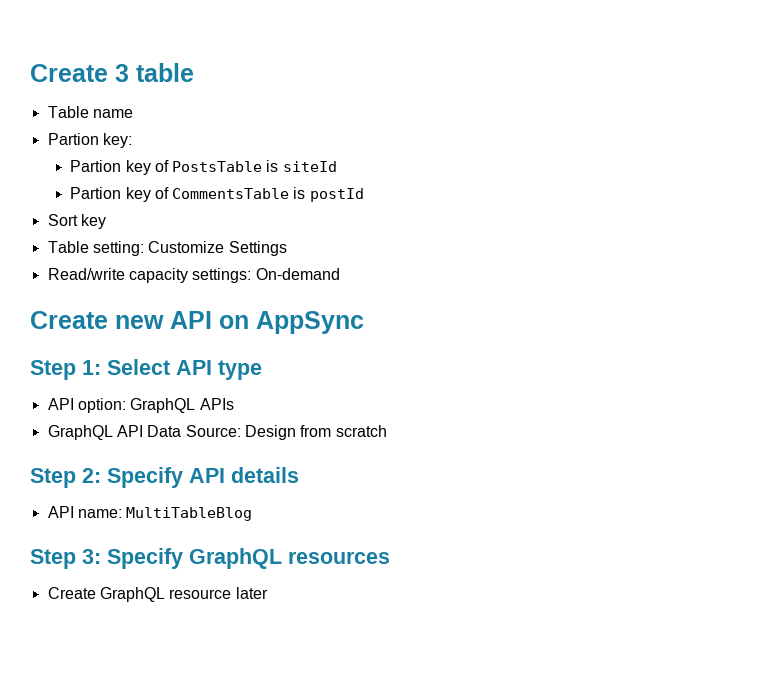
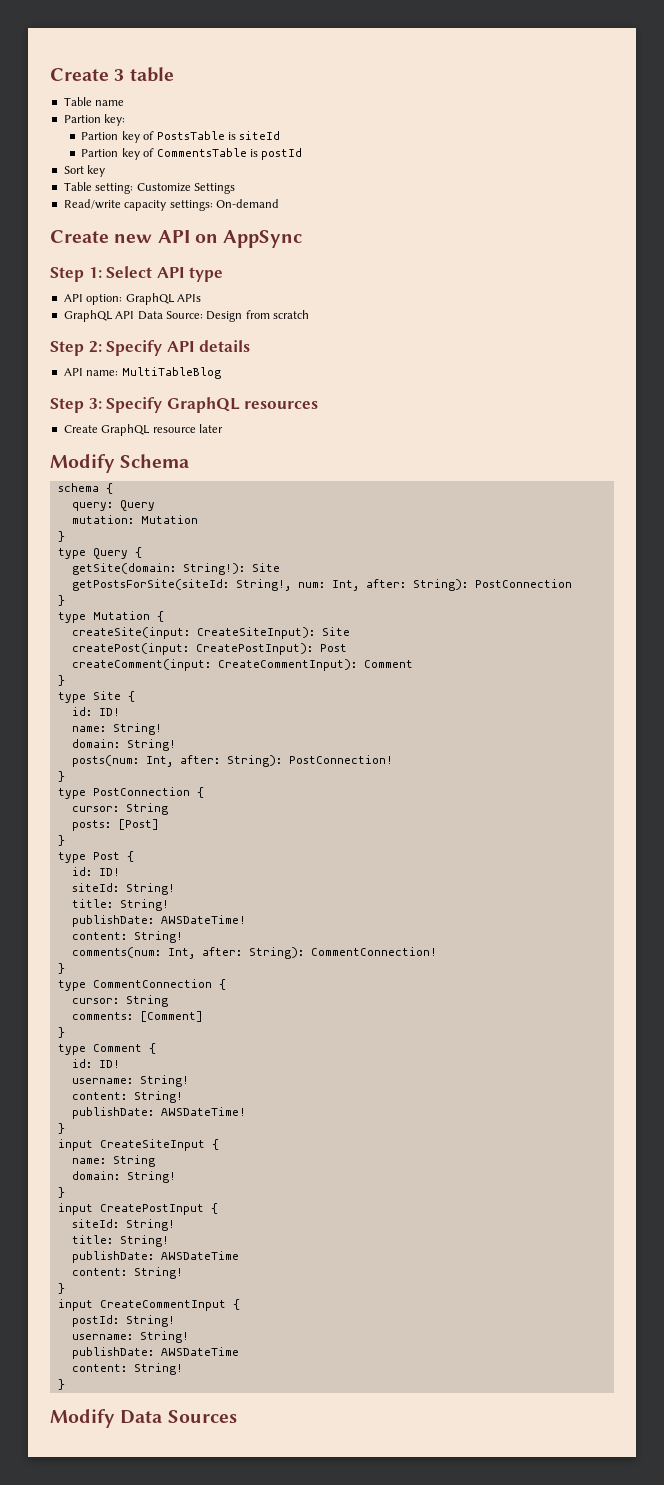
+ Modify Schema
+ schema {
+ query: Query
+ mutation: Mutation
+ }
+ type Query {
+ getSite(domain: String!): Site
+ getPostsForSite(siteId: String!, num: Int, after: String): PostConnection
+ }
+ type Mutation {
+ createSite(input: CreateSiteInput): Site
+ createPost(input: CreatePostInput): Post
+ createComment(input: CreateCommentInput): Comment
+ }
+ type Site {
+ id: ID!
+ name: String!
+ domain: String!
+ posts(num: Int, after: String): PostConnection!
+ }
+ type PostConnection {
+ cursor: String
+ posts: [Post]
+ }
+ type Post {
+ id: ID!
+ siteId: String!
+ title: String!
+ publishDate: AWSDateTime!
+ content: String!
+ comments(num: Int, after: String): CommentConnection!
+ }
+ type CommentConnection {
+ cursor: String
+ comments: [Comment]
+ }
+ type Comment {
+ id: ID!
+ username: String!
+ content: String!
+ publishDate: AWSDateTime!
+ }
+ input CreateSiteInput {
+ name: String
+ domain: String!
+ }
+ input CreatePostInput {
+ siteId: String!
+ title: String!
+ publishDate: AWSDateTime
+ content: String!
+ }
+ input CreateCommentInput {
+ postId: String!
+ username: String!
+ publishDate: AWSDateTime
+ content: String!
+ }
+ Modify Data Sources

